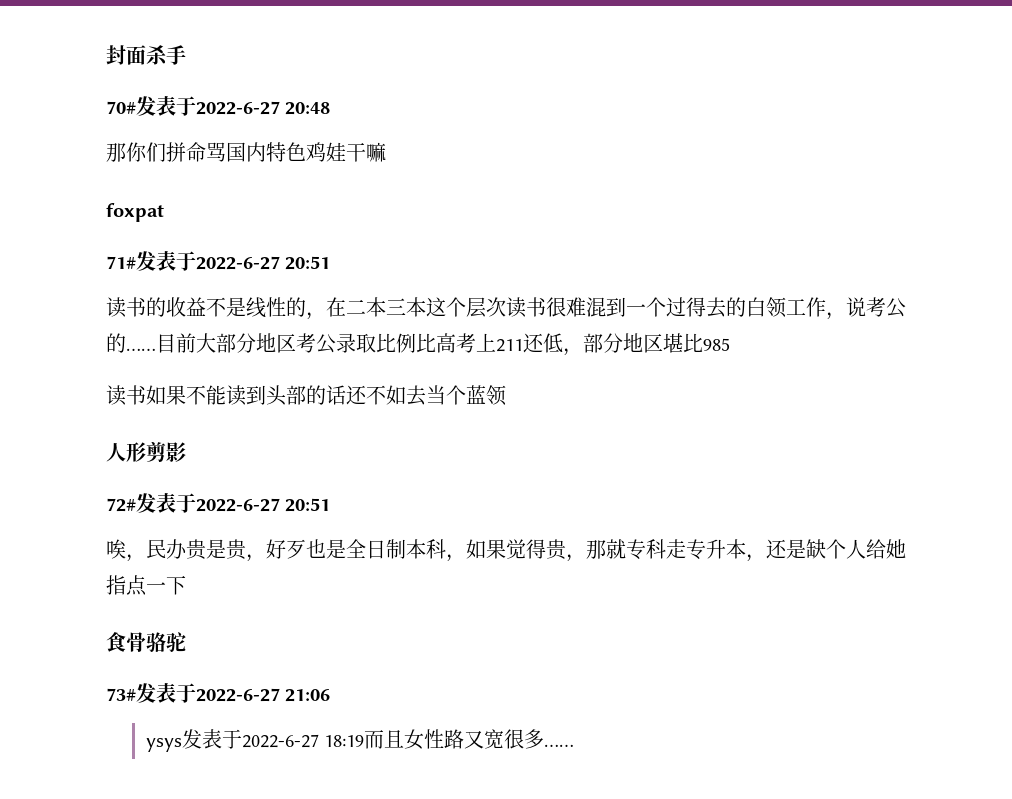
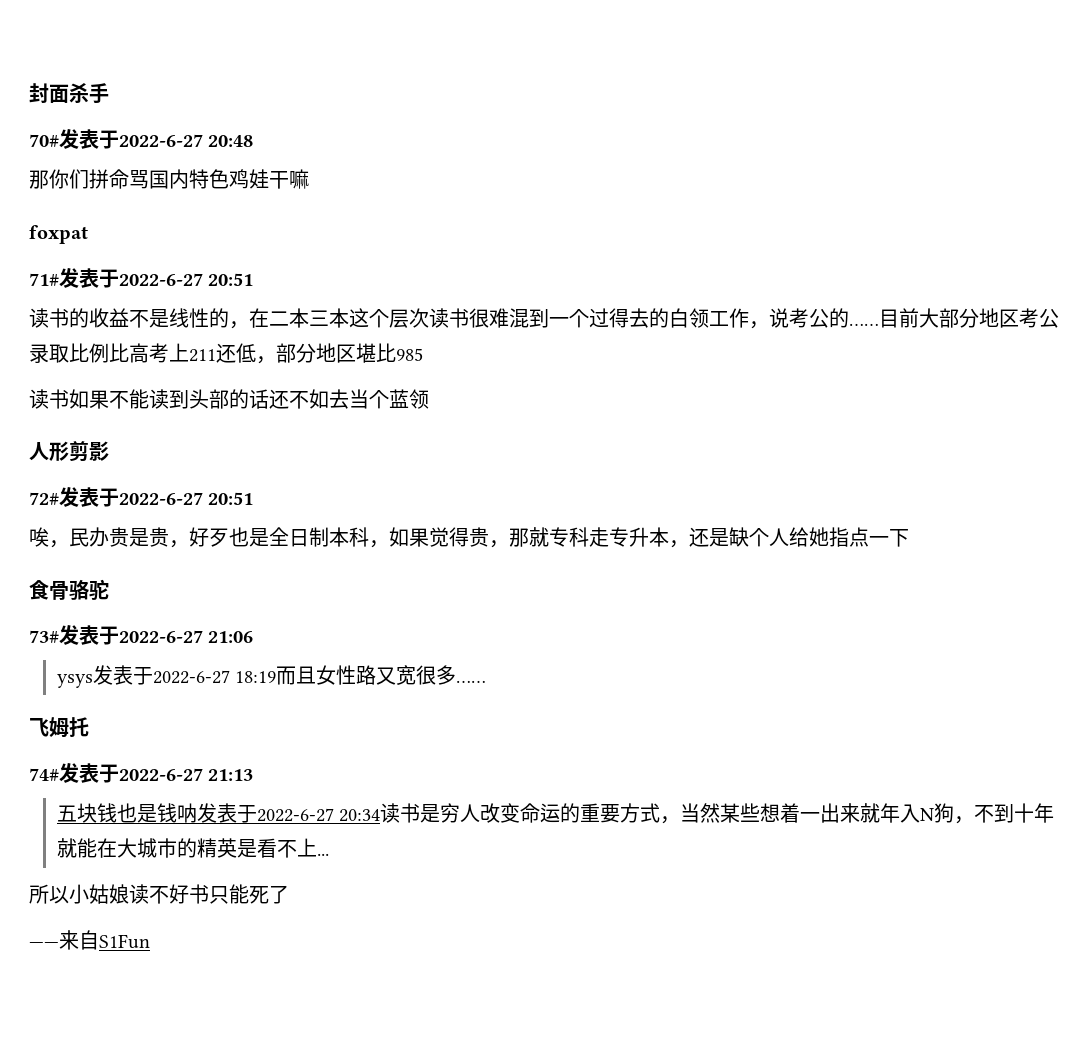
+ 飞姆托
+ 74#发表于2022-6-27 21:13
+ 五块钱也是钱呐发表于2022-6-27 20:34读书是穷人改变命运的重要方式，当然某些想着一出来就年入N狗，不到十年就能在大城市的精英是看不上...
+ 所以小姑娘读不好书只能死了
+ ——来自S1Fun

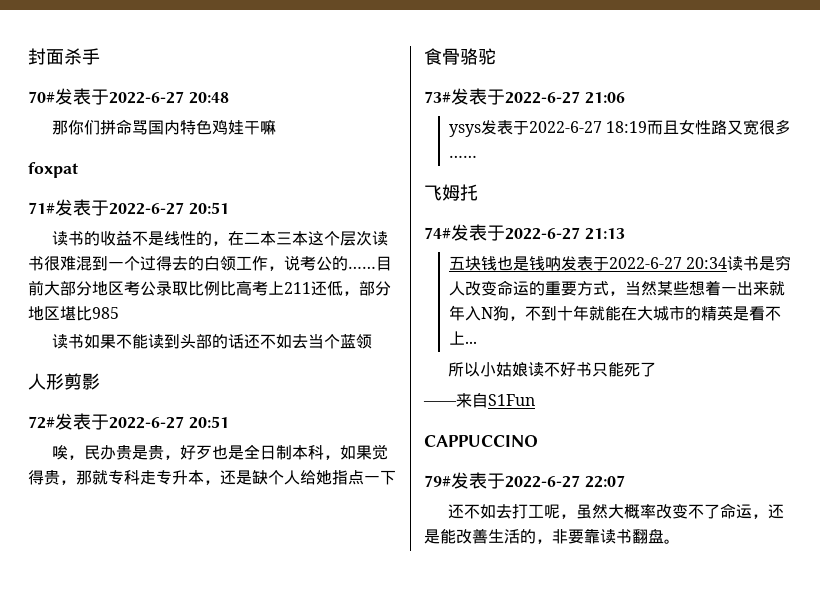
+ CAPPUCCINO
+ 79#发表于2022-6-27 22:07
+ 还不如去打工呢，虽然大概率改变不了命运，还是能改善生活的，非要靠读书翻盘。

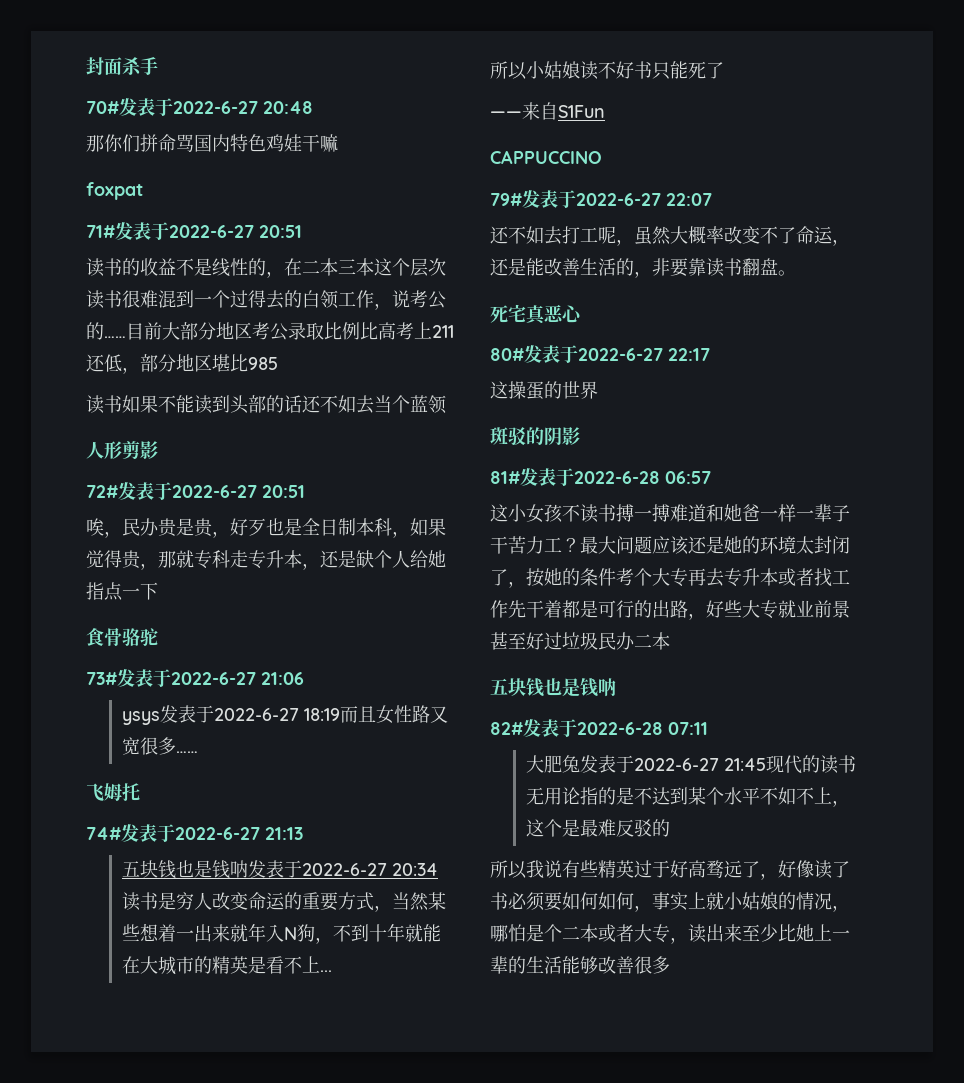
+ 死宅真恶心
+ 80#发表于2022-6-27 22:17
+ 这操蛋的世界
+ 斑驳的阴影
+ 81#发表于2022-6-28 06:57
+ 这小女孩不读书搏一搏难道和她爸一样一辈子干苦力工？最大问题应该还是她的环境太封闭了，按她的条件考个大专再去专升本或者找工作先干着都是可行的出路，好些大专就业前景甚至好过垃圾民办二本
+ 五块钱也是钱呐
+ 82#发表于2022-6-28 07:11
+ 大肥兔发表于2022-6-27 21:45现代的读书无用论指的是不达到某个水平不如不上，这个是最难反驳的
+ 所以我说有些精英过于好高骛远了，好像读了书必须要如何如何，事实上就小姑娘的情况，哪怕是个二本或者大专，读出来至少比她上一辈的生活能够改善很多

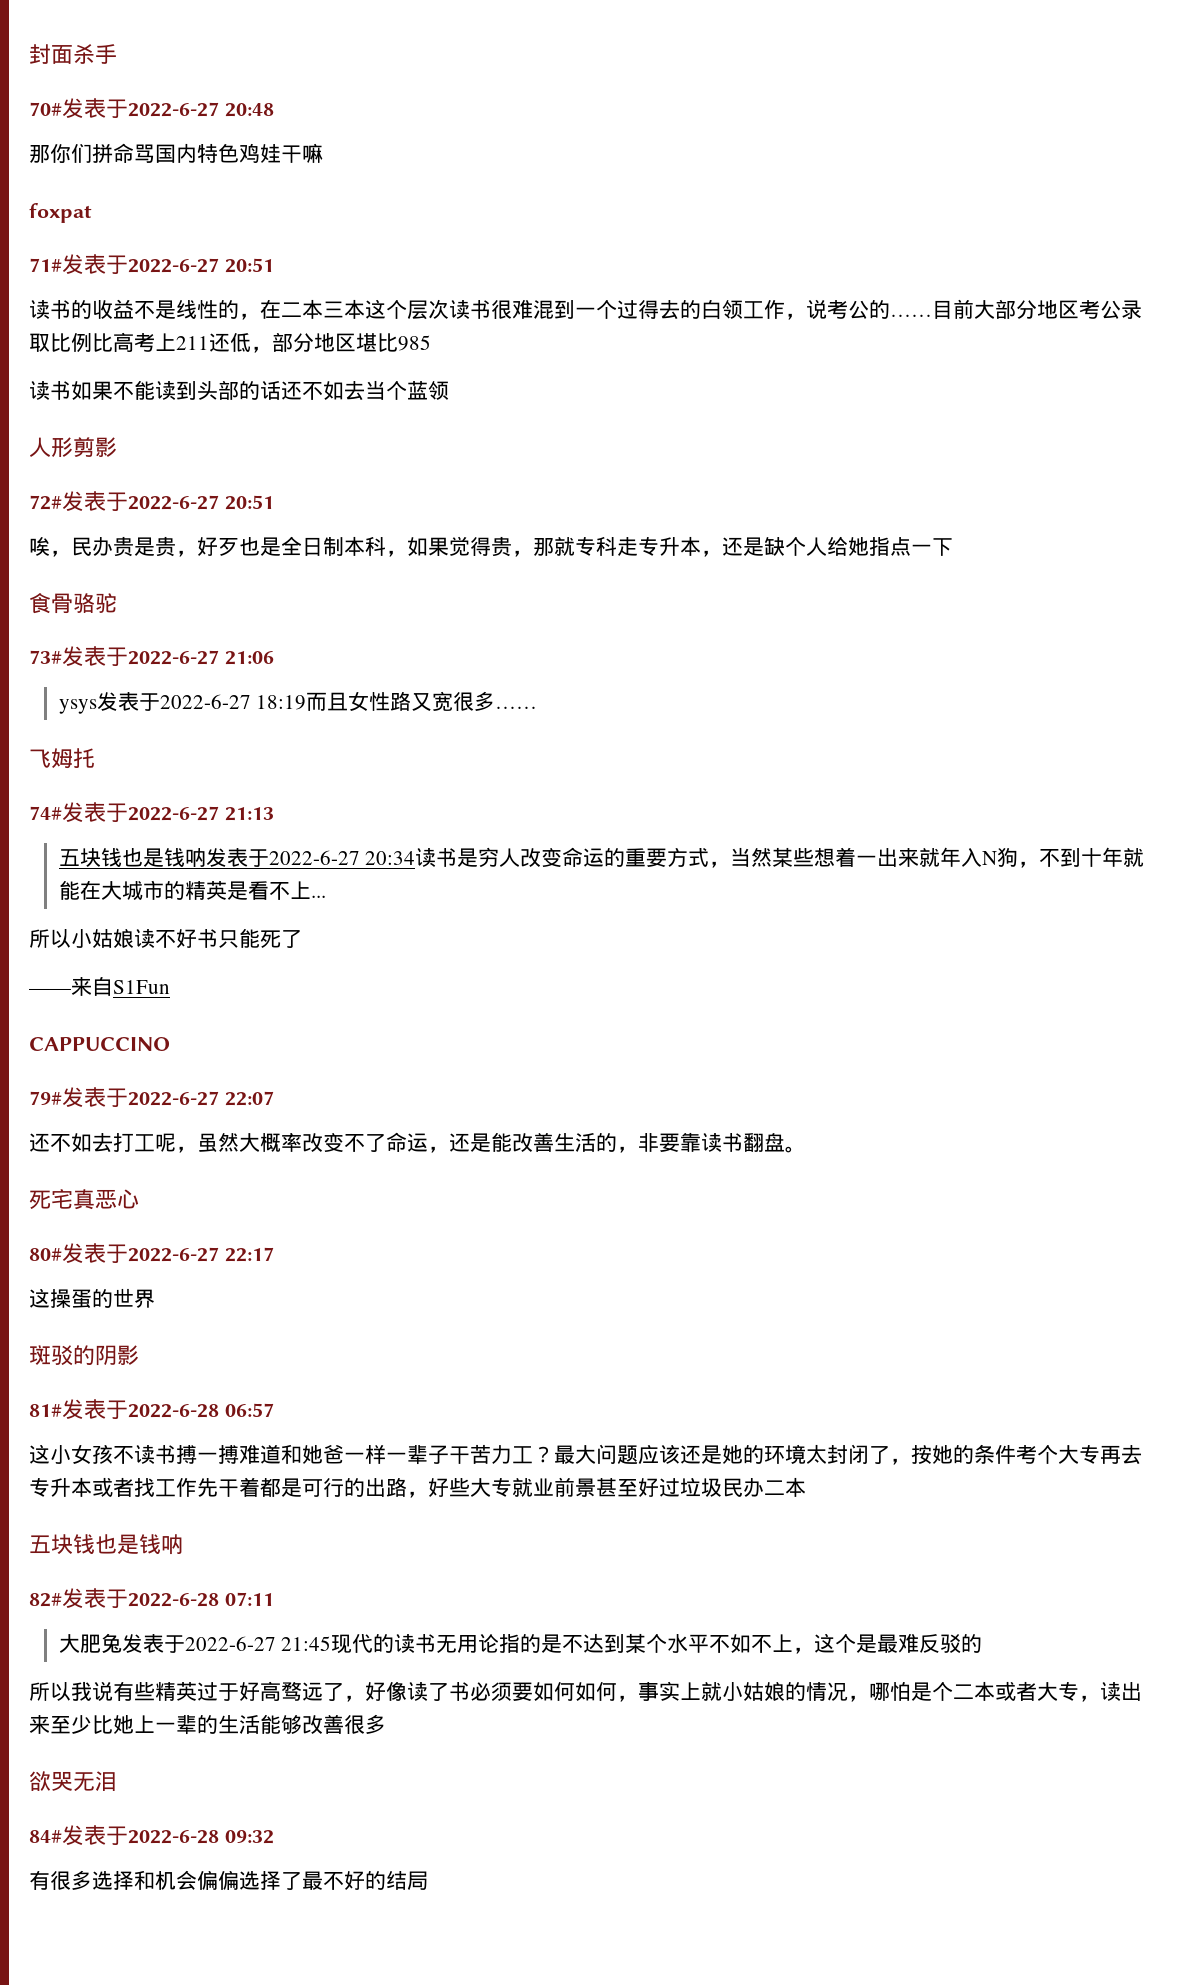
+ 欲哭无泪
+ 84#发表于2022-6-28 09:32
+ 有很多选择和机会偏偏选择了最不好的结局

